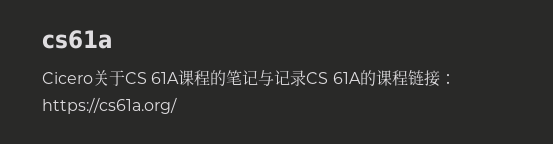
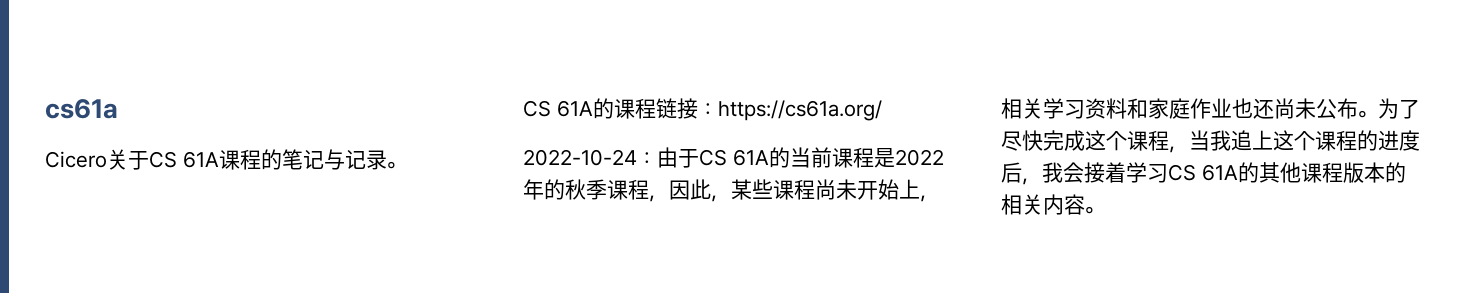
- Cicero关于CS 61A课程的笔记与记录CS 61A的课程链接：https://cs61a.org/
+ Cicero关于CS 61A课程的笔记与记录。
+ CS 61A的课程链接：https://cs61a.org/
+ 2022-10-24：由于CS 61A的当前课程是2022年的秋季课程，因此，某些课程尚未开始上，相关学习资料和家庭作业也还尚未公布。为了尽快完成这个课程，当我追上这个课程的进度后，我会接着学习CS 61A的其他课程版本的相关内容。

